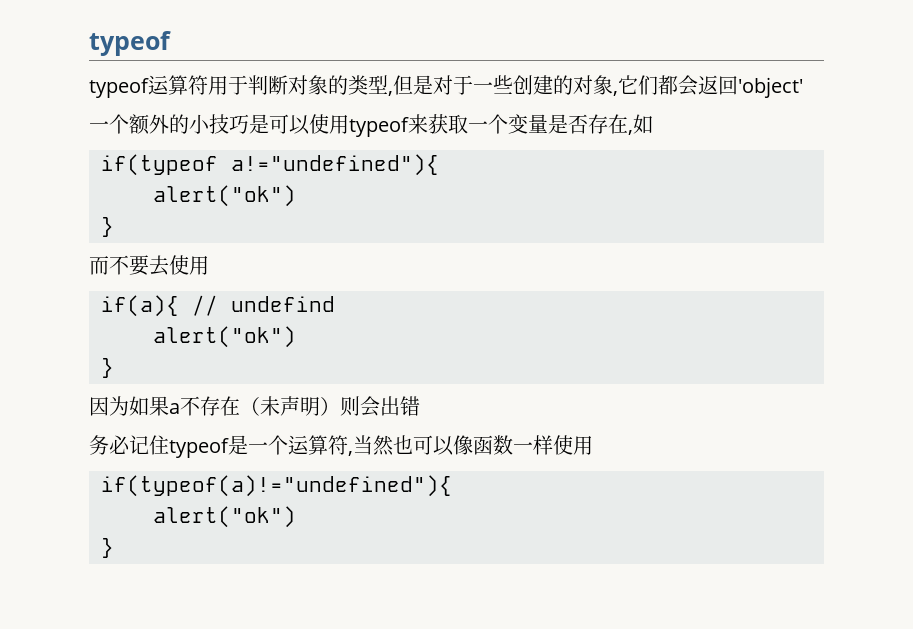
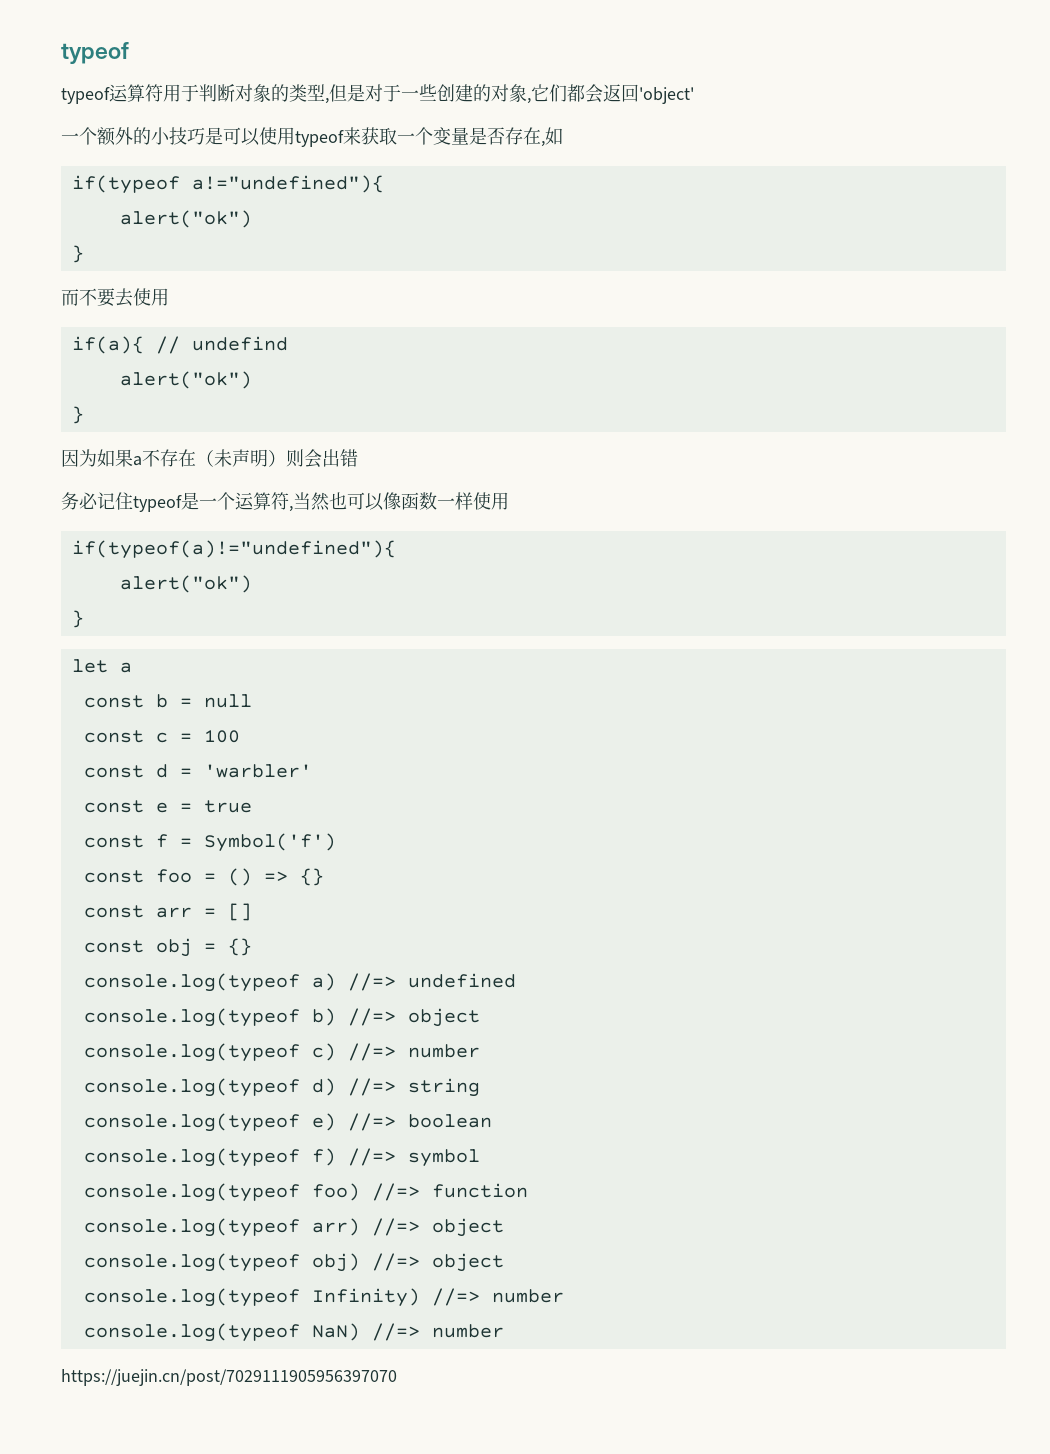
+ let a
+ const b = null
+ const c = 100
+ const d = 'warbler'
+ const e = true
+ const f = Symbol('f')
+ const foo = () => {}
+ const arr = []
+ const obj = {}
+ console.log(typeof a) //=> undefined
+ console.log(typeof b) //=> object
+ console.log(typeof c) //=> number
+ console.log(typeof d) //=> string
+ console.log(typeof e) //=> boolean
+ console.log(typeof f) //=> symbol
+ console.log(typeof foo) //=> function
+ console.log(typeof arr) //=> object
+ console.log(typeof obj) //=> object
+ console.log(typeof Infinity) //=> number
+ console.log(typeof NaN) //=> number
+ https://juejin.cn/post/7029111905956397070

